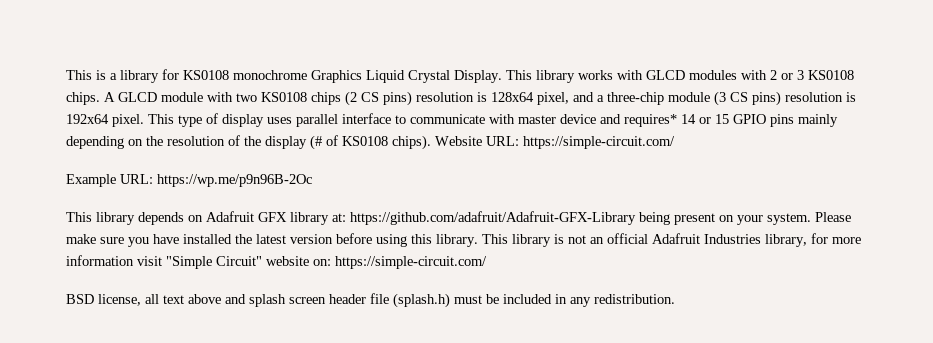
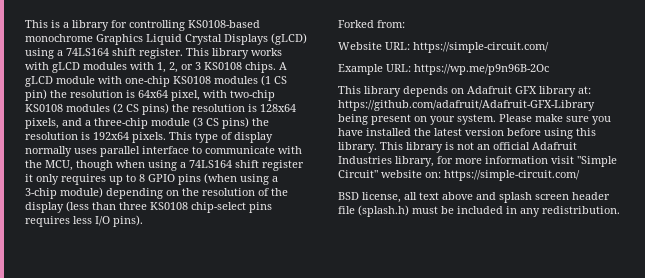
- This is a library for KS0108 monochrome Graphics Liquid Crystal Display.
+ This is a library for controlling KS0108-based monochrome Graphics Liquid Crystal Displays (gLCD) using a 74LS164 shift register.
- This library works with GLCD modules with 2 or 3 KS0108 chips.
+ This library works with gLCD modules with 1, 2, or 3 KS0108 chips.
- A GLCD module with two KS0108 chips (2 CS pins) resolution is 128x64 pixel, and a three-chip module (3 CS pins) resolution is 192x64 pixel.
+ A gLCD module with one-chip KS0108 modules (1 CS pin) the resolution is 64x64 pixel, with two-chip KS0108 modules (2 CS pins) the resolution is 128x64 pixels, and a three-chip module (3 CS pins) the resolution is 192x64 pixels.
- This type of display uses parallel interface to communicate with master device and requires* 14 or 15 GPIO pins mainly depending on the resolution of the display (# of KS0108 chips). Website URL: https://simple-circuit.com/
+ This type of display normally uses parallel interface to communicate with the MCU, though when using a 74LS164 shift register it only requires up to 8 GPIO pins (when using a 3-chip module) depending on the resolution of the display (less than three KS0108 chip-select pins requires less I/O pins).
+ Forked from:
+ Website URL: https://simple-circuit.com/

